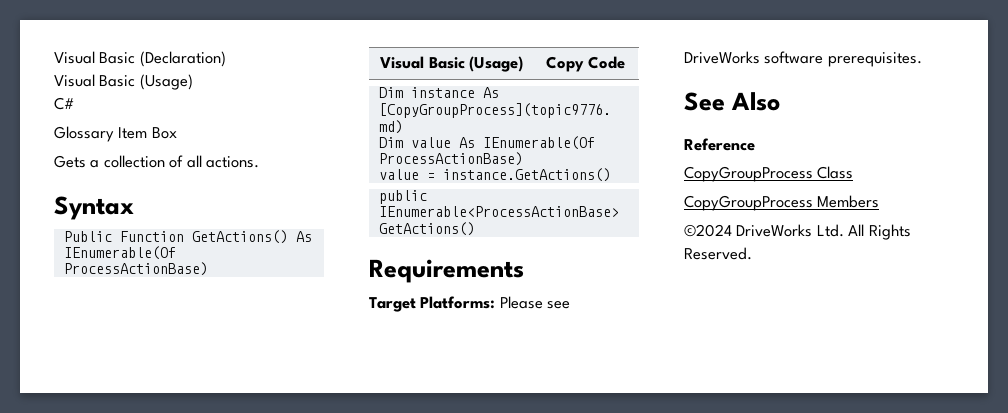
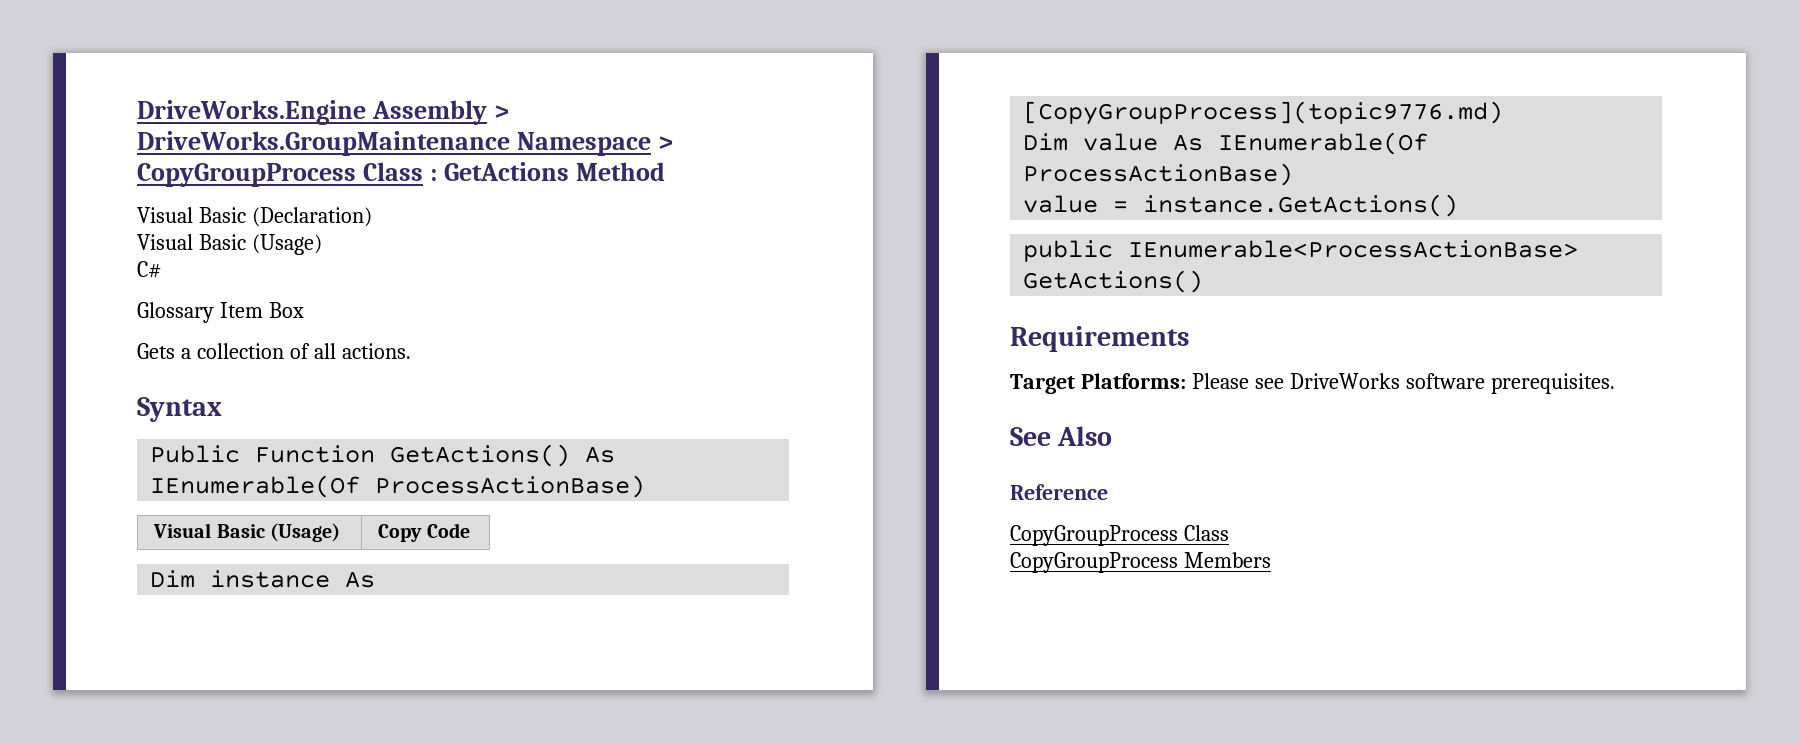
+ DriveWorks.Engine Assembly > DriveWorks.GroupMaintenance Namespace > CopyGroupProcess Class : GetActions Method
- ©2024 DriveWorks Ltd. All Rights Reserved.

